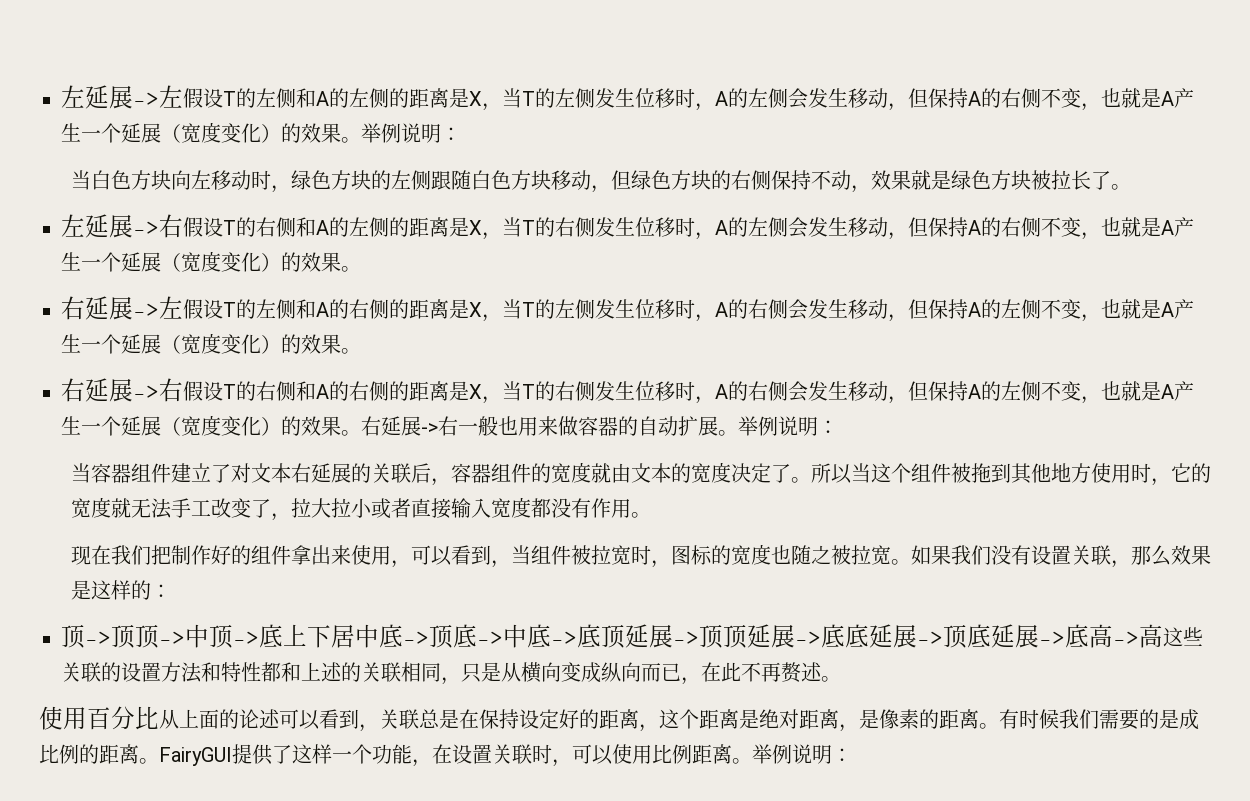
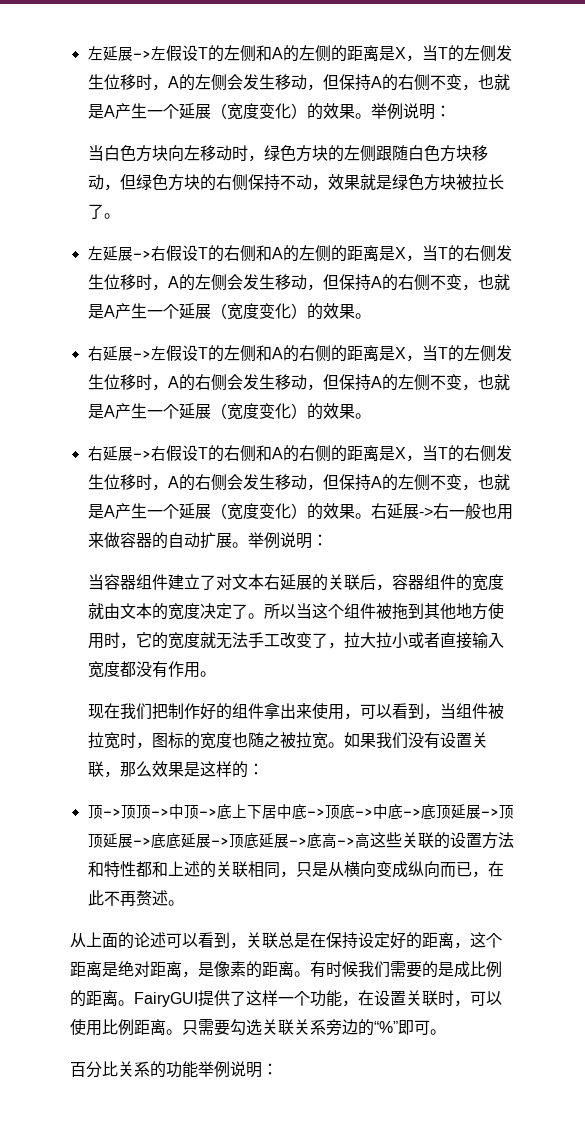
- 使用百分比从上面的论述可以看到，关联总是在保持设定好的距离，这个距离是绝对距离，是像素的距离。
+ 从上面的论述可以看到，关联总是在保持设定好的距离，这个距离是绝对距离，是像素的距离。
- FairyGUI提供了这样一个功能，在设置关联时，可以使用比例距离。举例说明：
+ FairyGUI提供了这样一个功能，在设置关联时，可以使用比例距离。只需要勾选关联关系旁边的“%”即可。
+ 百分比关系的功能举例说明：

